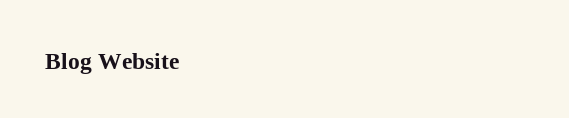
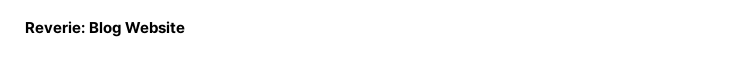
- Blog Website
+ Reverie: Blog Website

